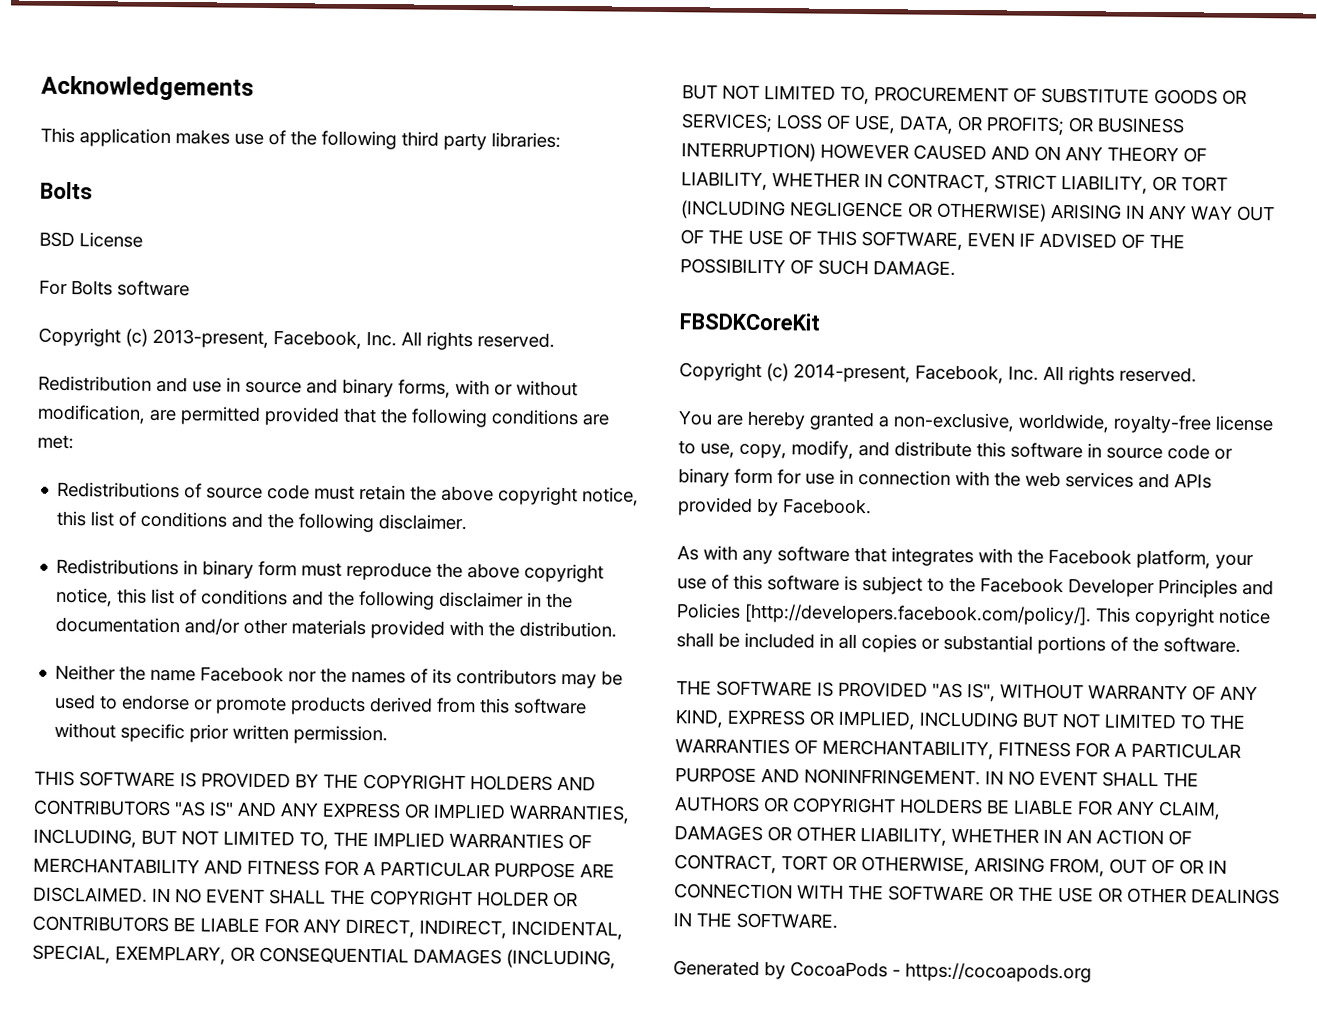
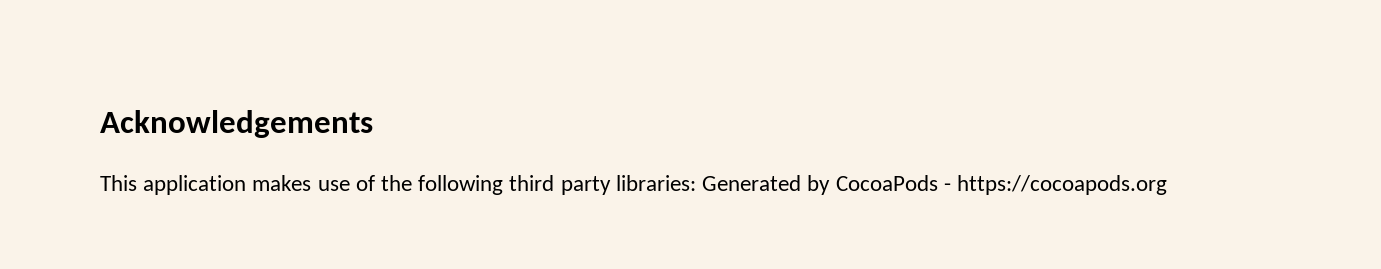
- This application makes use of the following third party libraries:
- Bolts
- BSD License
- For Bolts software
- Copyright (c) 2013-present, Facebook, Inc. All rights reserved.
- Redistribution and use in source and binary forms, with or without modification, are permitted provided that the following conditions are met:
- Redistributions of source code must retain the above copyright notice, this list of conditions and the following disclaimer.
- Redistributions in binary form must reproduce the above copyright notice, this list of conditions and the following disclaimer in the documentation and/or other materials provided with the distribution.
- Neither the name Facebook nor the names of its contributors may be used to endorse or promote products derived from this software without specific prior written permission.
- THIS SOFTWARE IS PROVIDED BY THE COPYRIGHT HOLDERS AND CONTRIBUTORS "AS IS" AND ANY EXPRESS OR IMPLIED WARRANTIES, INCLUDING, BUT NOT LIMITED TO, THE IMPLIED WARRANTIES OF MERCHANTABILITY AND FITNESS FOR A PARTICULAR PURPOSE ARE DISCLAIMED. IN NO EVENT SHALL THE COPYRIGHT HOLDER OR CONTRIBUTORS BE LIABLE FOR ANY DIRECT, INDIRECT, INCIDENTAL, SPECIAL, EXEMPLARY, OR CONSEQUENTIAL DAMAGES (INCLUDING, BUT NOT LIMITED TO, PROCUREMENT OF SUBSTITUTE GOODS OR SERVICES; LOSS OF USE, DATA, OR PROFITS; OR BUSINESS INTERRUPTION) HOWEVER CAUSED AND ON ANY THEORY OF LIABILITY, WHETHER IN CONTRACT, STRICT LIABILITY, OR TORT (INCLUDING NEGLIGENCE OR OTHERWISE) ARISING IN ANY WAY OUT OF THE USE OF THIS SOFTWARE, EVEN IF ADVISED OF THE POSSIBILITY OF SUCH DAMAGE.
- FBSDKCoreKit
- Copyright (c) 2014-present, Facebook, Inc. All rights reserved.
- You are hereby granted a non-exclusive, worldwide, royalty-free license to use, copy, modify, and distribute this software in source code or binary form for use in connection with the web services and APIs provided by Facebook.
- As with any software that integrates with the Facebook platform, your use of this software is subject to the Facebook Developer Principles and Policies [http://developers.facebook.com/policy/]. This copyright notice shall be included in all copies or substantial portions of the software.
- THE SOFTWARE IS PROVIDED "AS IS", WITHOUT WARRANTY OF ANY KIND, EXPRESS OR IMPLIED, INCLUDING BUT NOT LIMITED TO THE WARRANTIES OF MERCHANTABILITY, FITNESS FOR A PARTICULAR PURPOSE AND NONINFRINGEMENT. IN NO EVENT SHALL THE AUTHORS OR COPYRIGHT HOLDERS BE LIABLE FOR ANY CLAIM, DAMAGES OR OTHER LIABILITY, WHETHER IN AN ACTION OF CONTRACT, TORT OR OTHERWISE, ARISING FROM, OUT OF OR IN CONNECTION WITH THE SOFTWARE OR THE USE OR OTHER DEALINGS IN THE SOFTWARE.
- Generated by CocoaPods - https://cocoapods.org
+ This application makes use of the following third party libraries: Generated by CocoaPods - https://cocoapods.org

